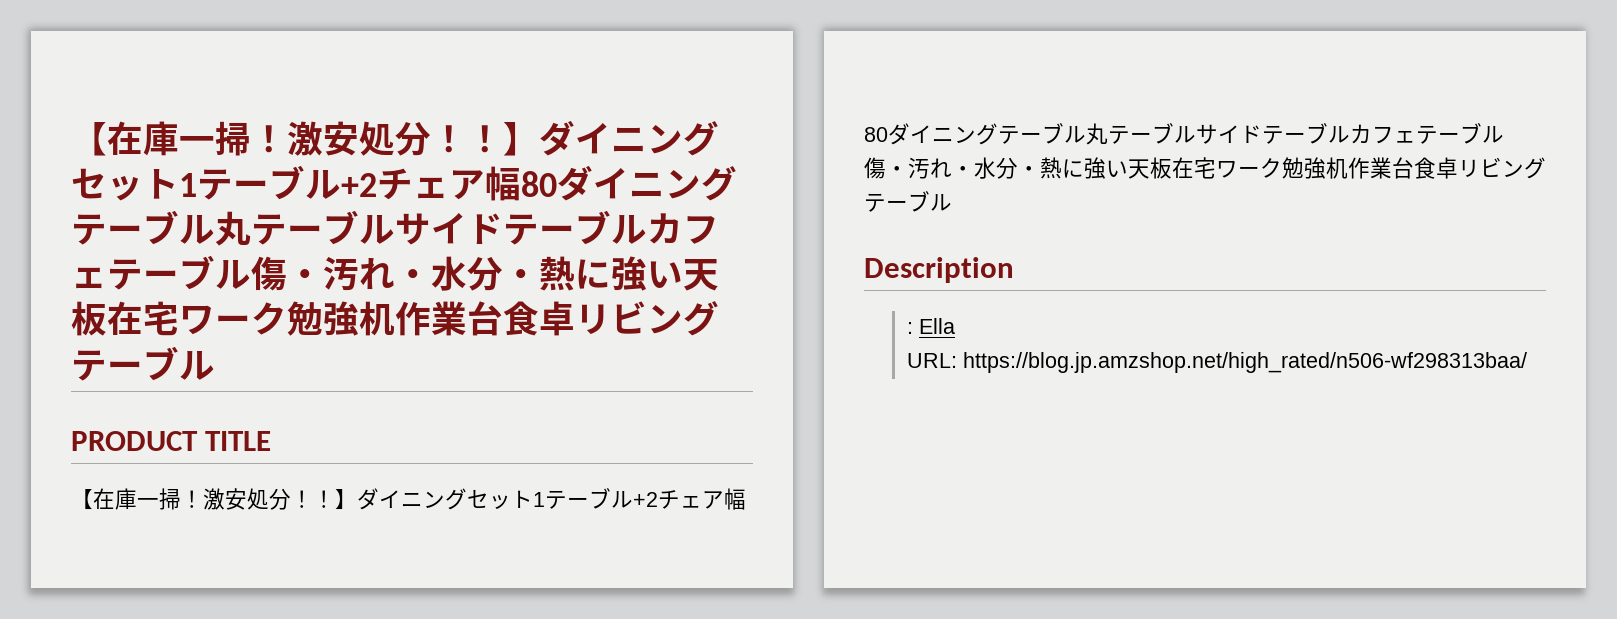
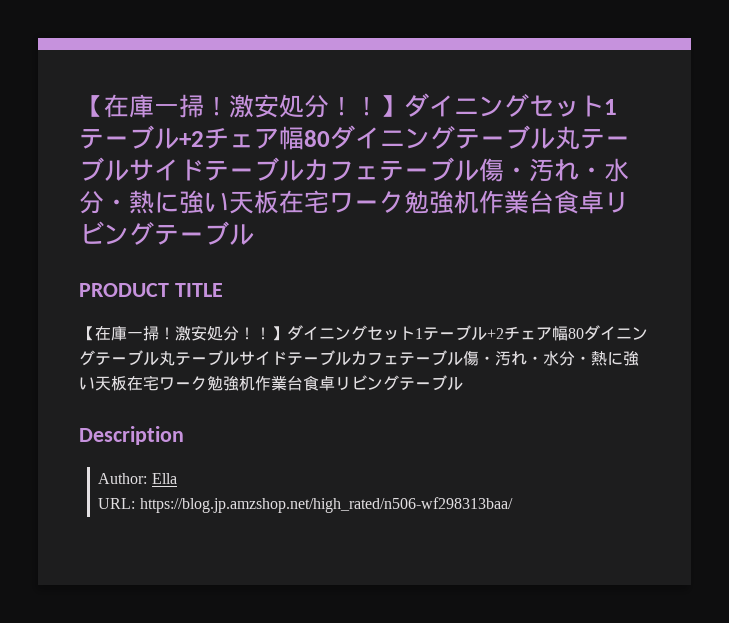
- : Ella
+ Author: Ella

